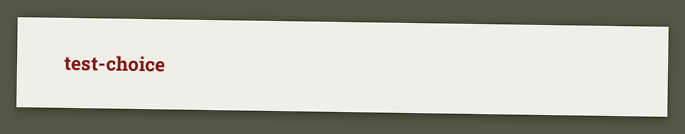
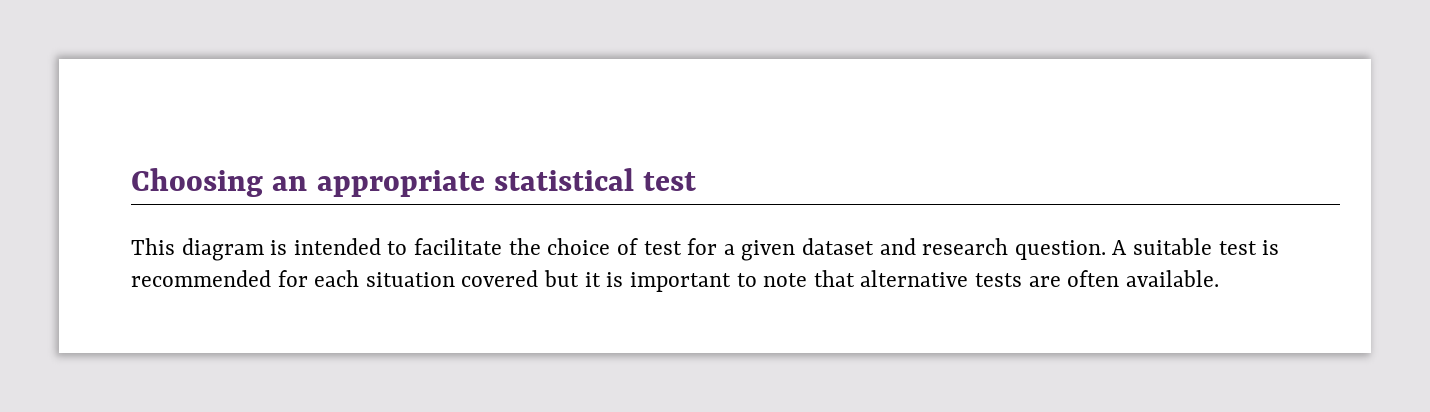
- test-choice
+ Choosing an appropriate statistical test
+ This diagram is intended to facilitate the choice of test for a given dataset and research question. A suitable test is recommended for each situation covered but it is important to note that alternative tests are often available.

